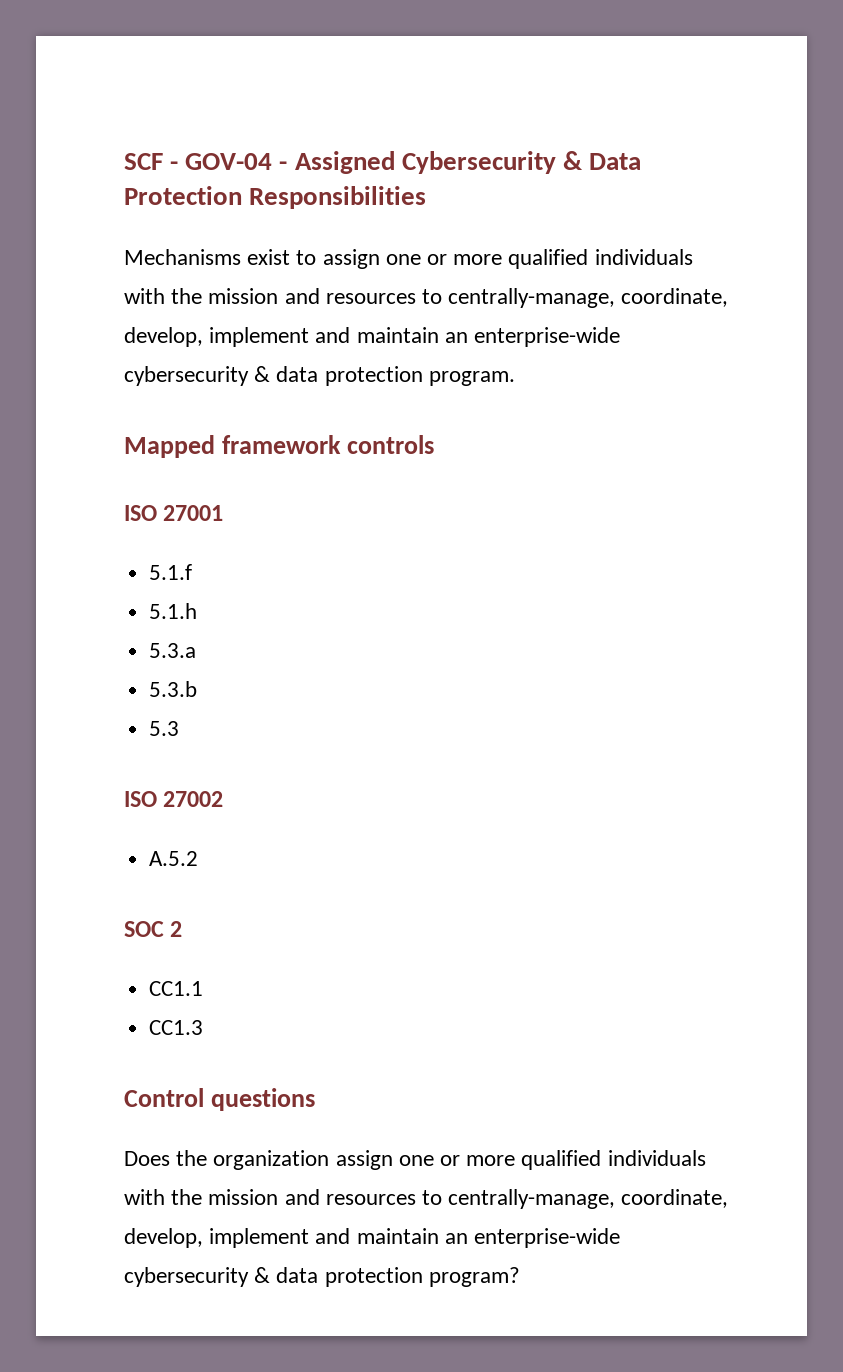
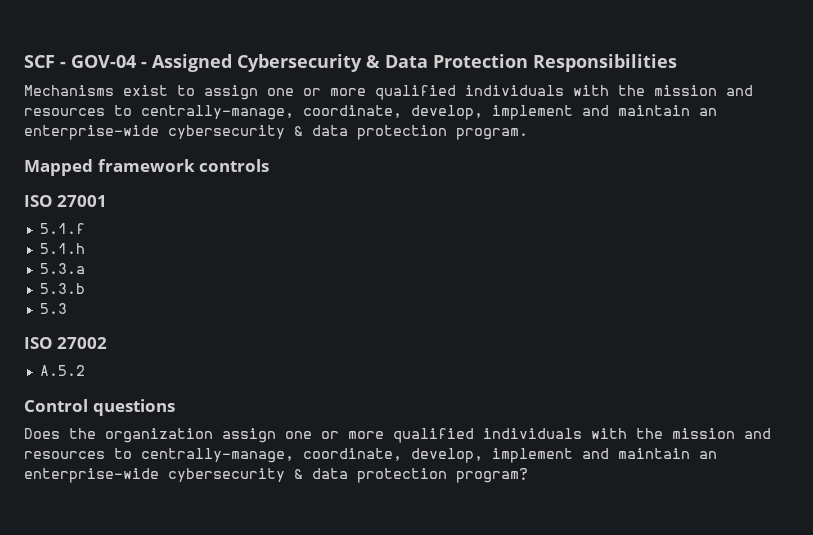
- SOC 2
- CC1.1
- CC1.3

